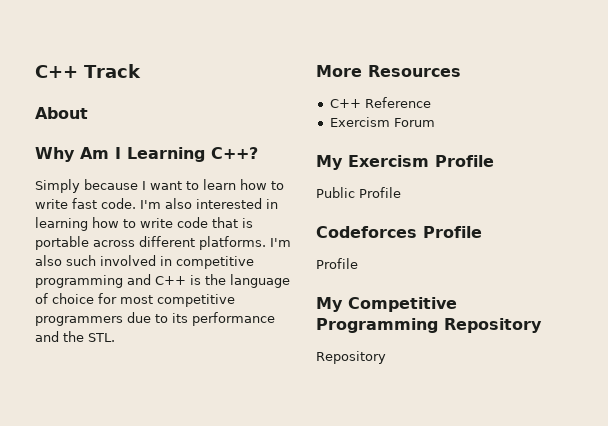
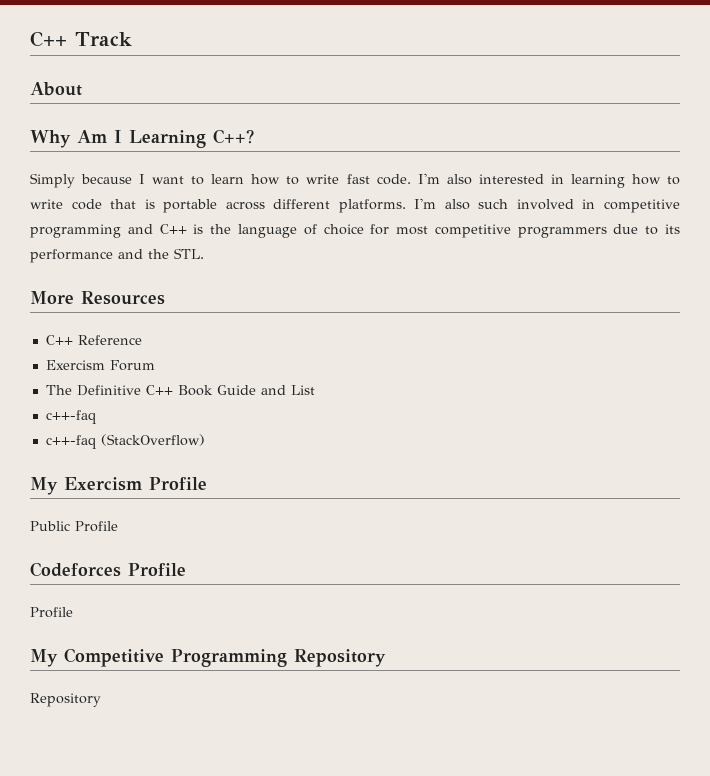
+ The Definitive C++ Book Guide and List
+ c++-faq
+ c++-faq (StackOverflow)

